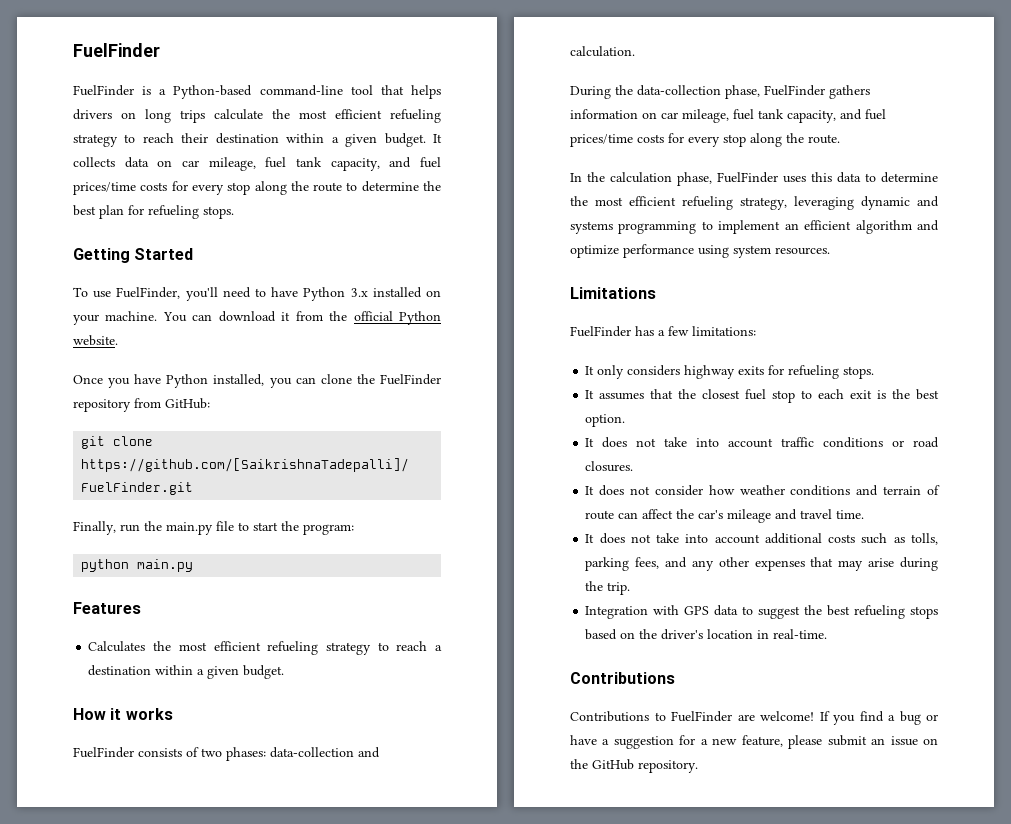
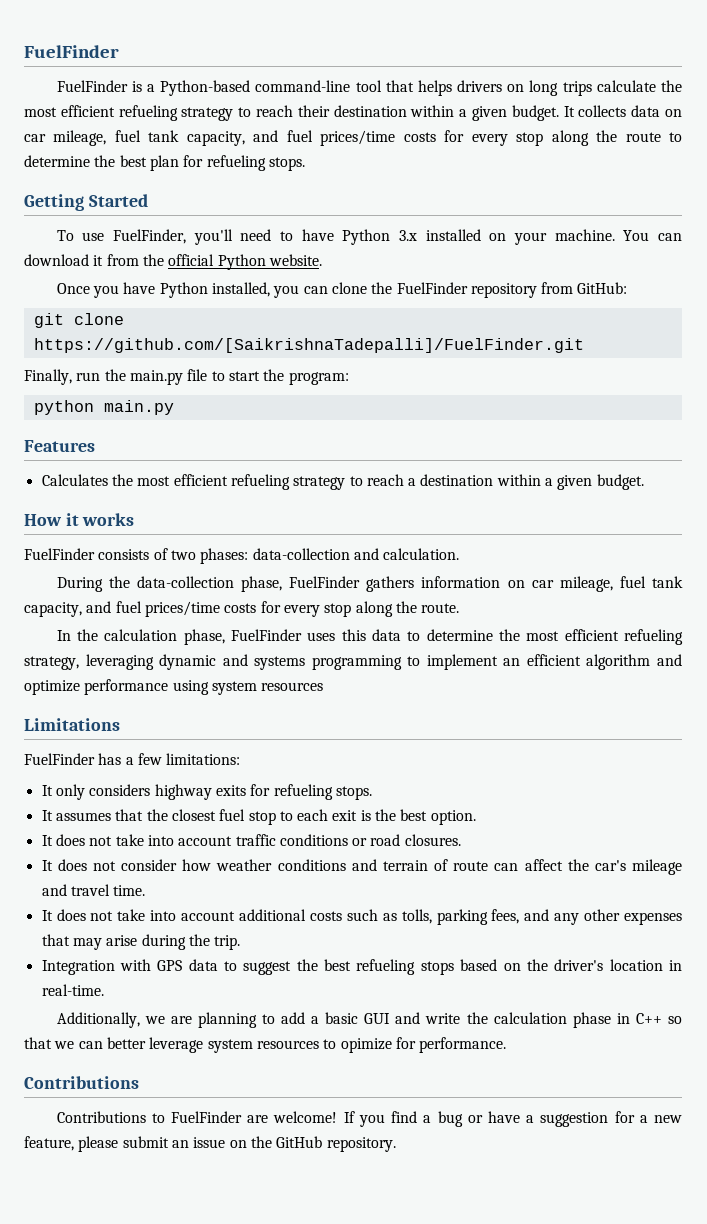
- In the calculation phase, FuelFinder uses this data to determine the most efficient refueling strategy, leveraging dynamic and systems programming to implement an efficient algorithm and optimize performance using system resources.
+ In the calculation phase, FuelFinder uses this data to determine the most efficient refueling strategy, leveraging dynamic and systems programming to implement an efficient algorithm and optimize performance using system resources
+ Additionally, we are planning to add a basic GUI and write the calculation phase in C++ so that we can better leverage system resources to opimize for performance.

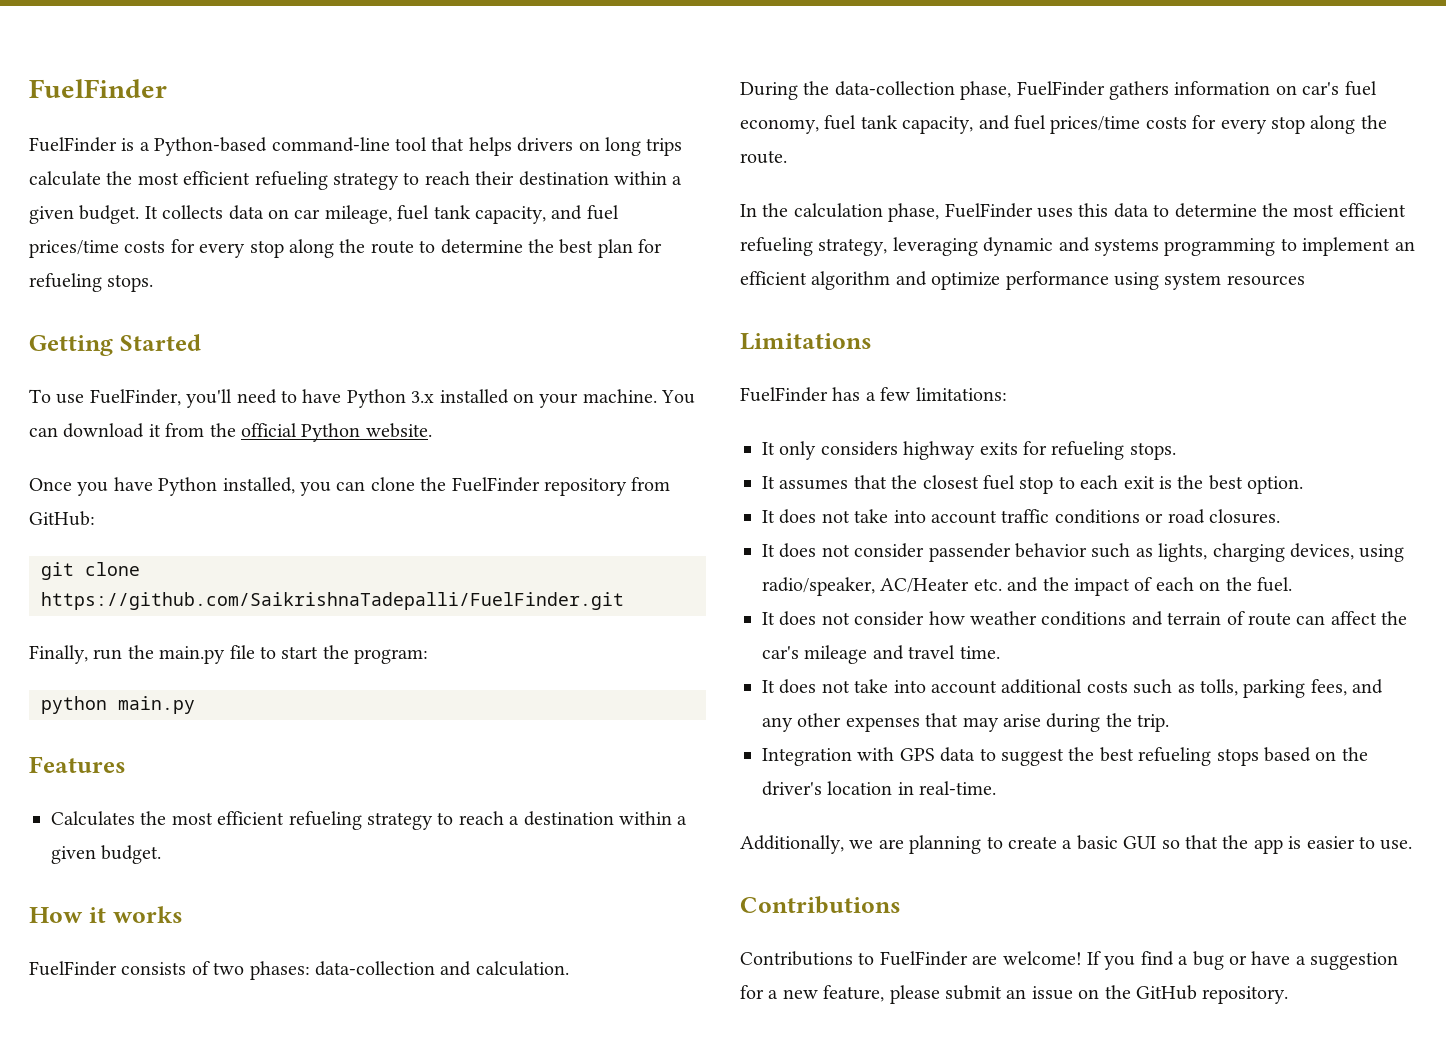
- git clone https://github.com/[SaikrishnaTadepalli]/FuelFinder.git
+ git clone https://github.com/SaikrishnaTadepalli/FuelFinder.git
- During the data-collection phase, FuelFinder gathers information on car mileage, fuel tank capacity, and fuel prices/time costs for every stop along the route.
+ During the data-collection phase, FuelFinder gathers information on car's fuel economy, fuel tank capacity, and fuel prices/time costs for every stop along the route.
+ It does not consider passender behavior such as lights, charging devices, using radio/speaker, AC/Heater etc. and the impact of each on the fuel.
- Additionally, we are planning to add a basic GUI and write the calculation phase in C++ so that we can better leverage system resources to opimize for performance.
+ Additionally, we are planning to create a basic GUI so that the app is easier to use.

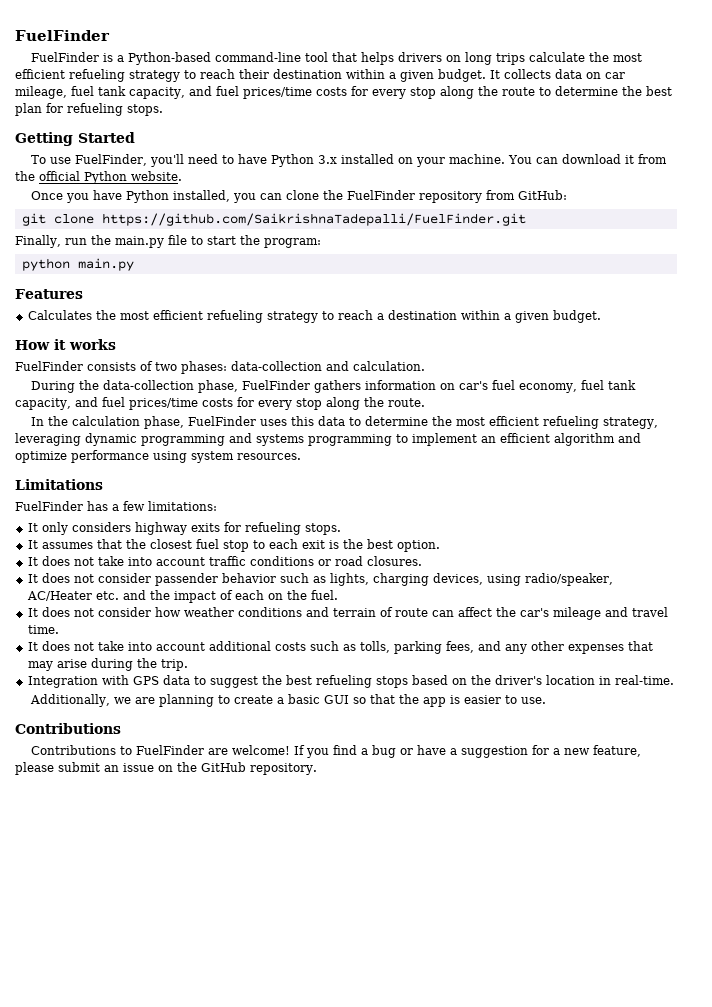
- In the calculation phase, FuelFinder uses this data to determine the most efficient refueling strategy, leveraging dynamic and systems programming to implement an efficient algorithm and optimize performance using system resources
+ In the calculation phase, FuelFinder uses this data to determine the most efficient refueling strategy, leveraging dynamic programming and systems programming to implement an efficient algorithm and optimize performance using system resources.

